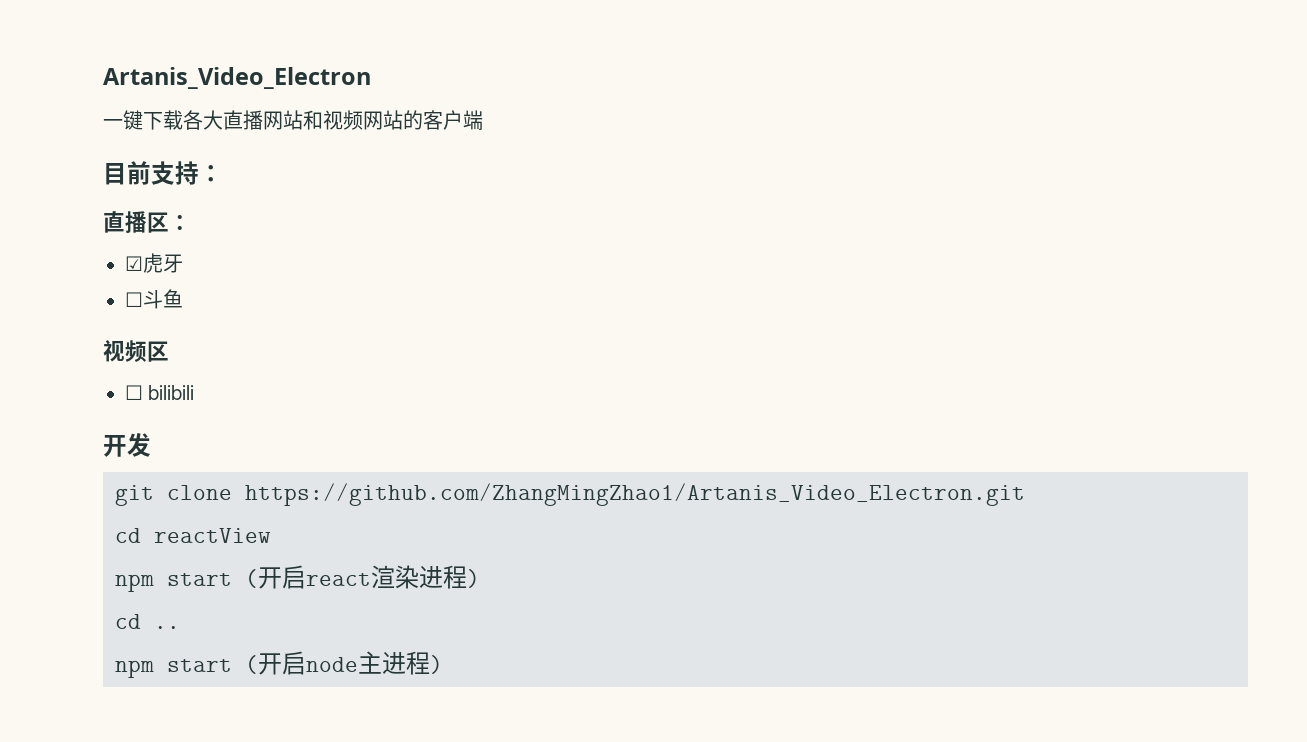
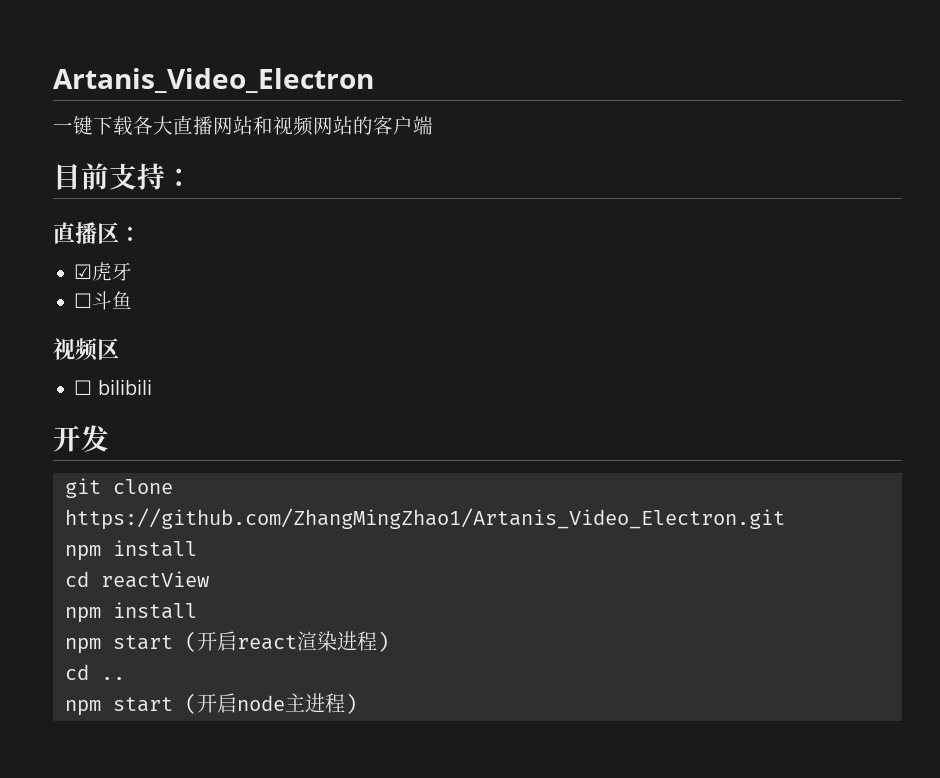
  git clone https://github.com/ZhangMingZhao1/Artanis_Video_Electron.git
+ npm install
  cd reactView
+ npm install

